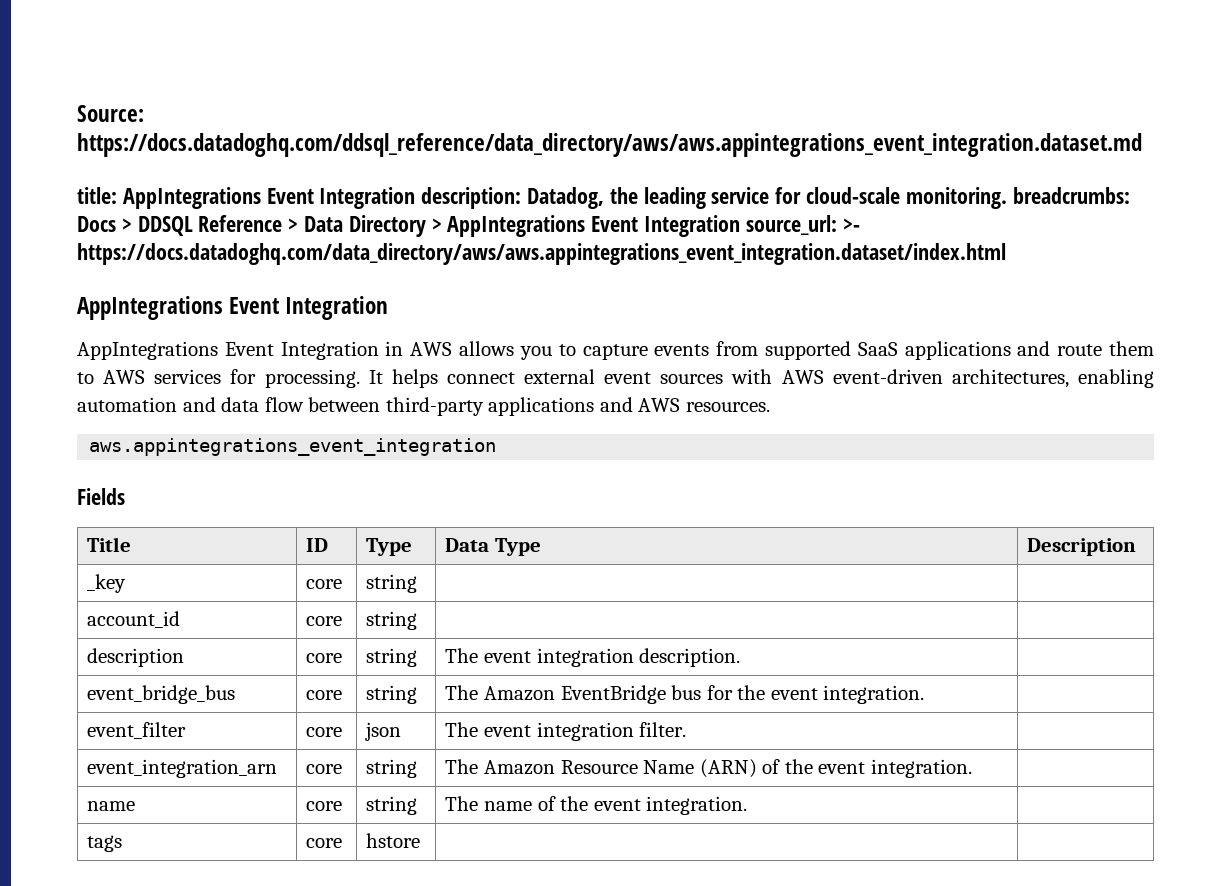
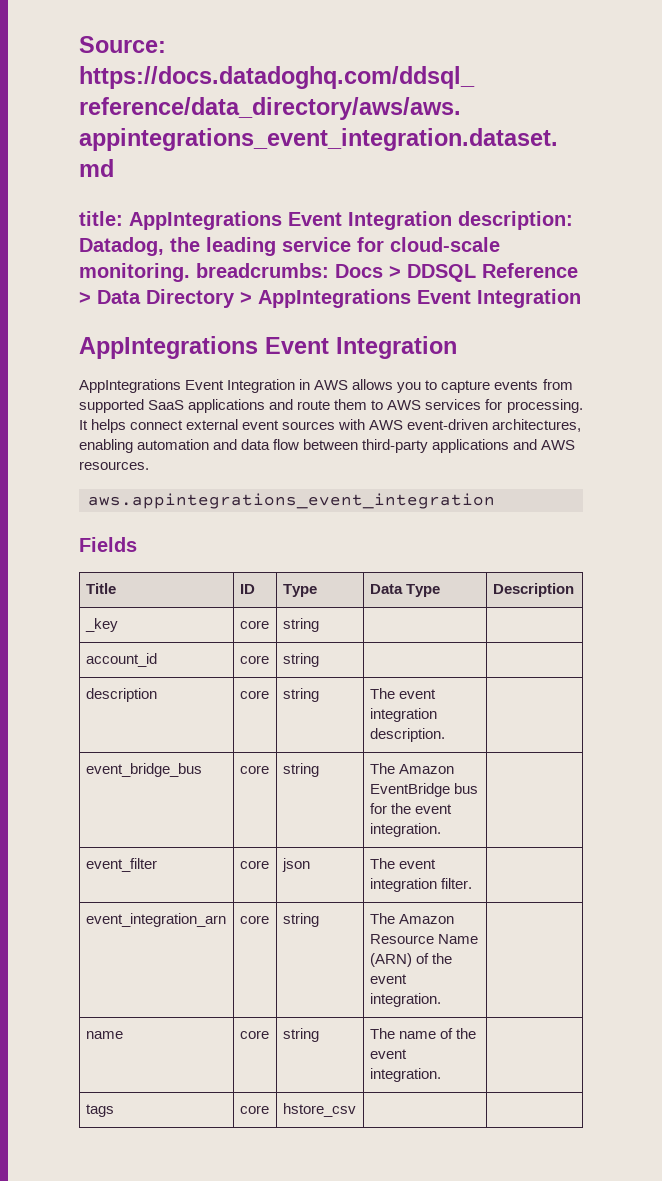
- title: AppIntegrations Event Integration description: Datadog, the leading service for cloud-scale monitoring. breadcrumbs: Docs > DDSQL Reference > Data Directory > AppIntegrations Event Integration source_url: >- https://docs.datadoghq.com/data_directory/aws/aws.appintegrations_event_integration.dataset/index.html
+ title: AppIntegrations Event Integration description: Datadog, the leading service for cloud-scale monitoring. breadcrumbs: Docs > DDSQL Reference > Data Directory > AppIntegrations Event Integration
- tags | core | hstore | |
+ tags | core | hstore_csv | |

